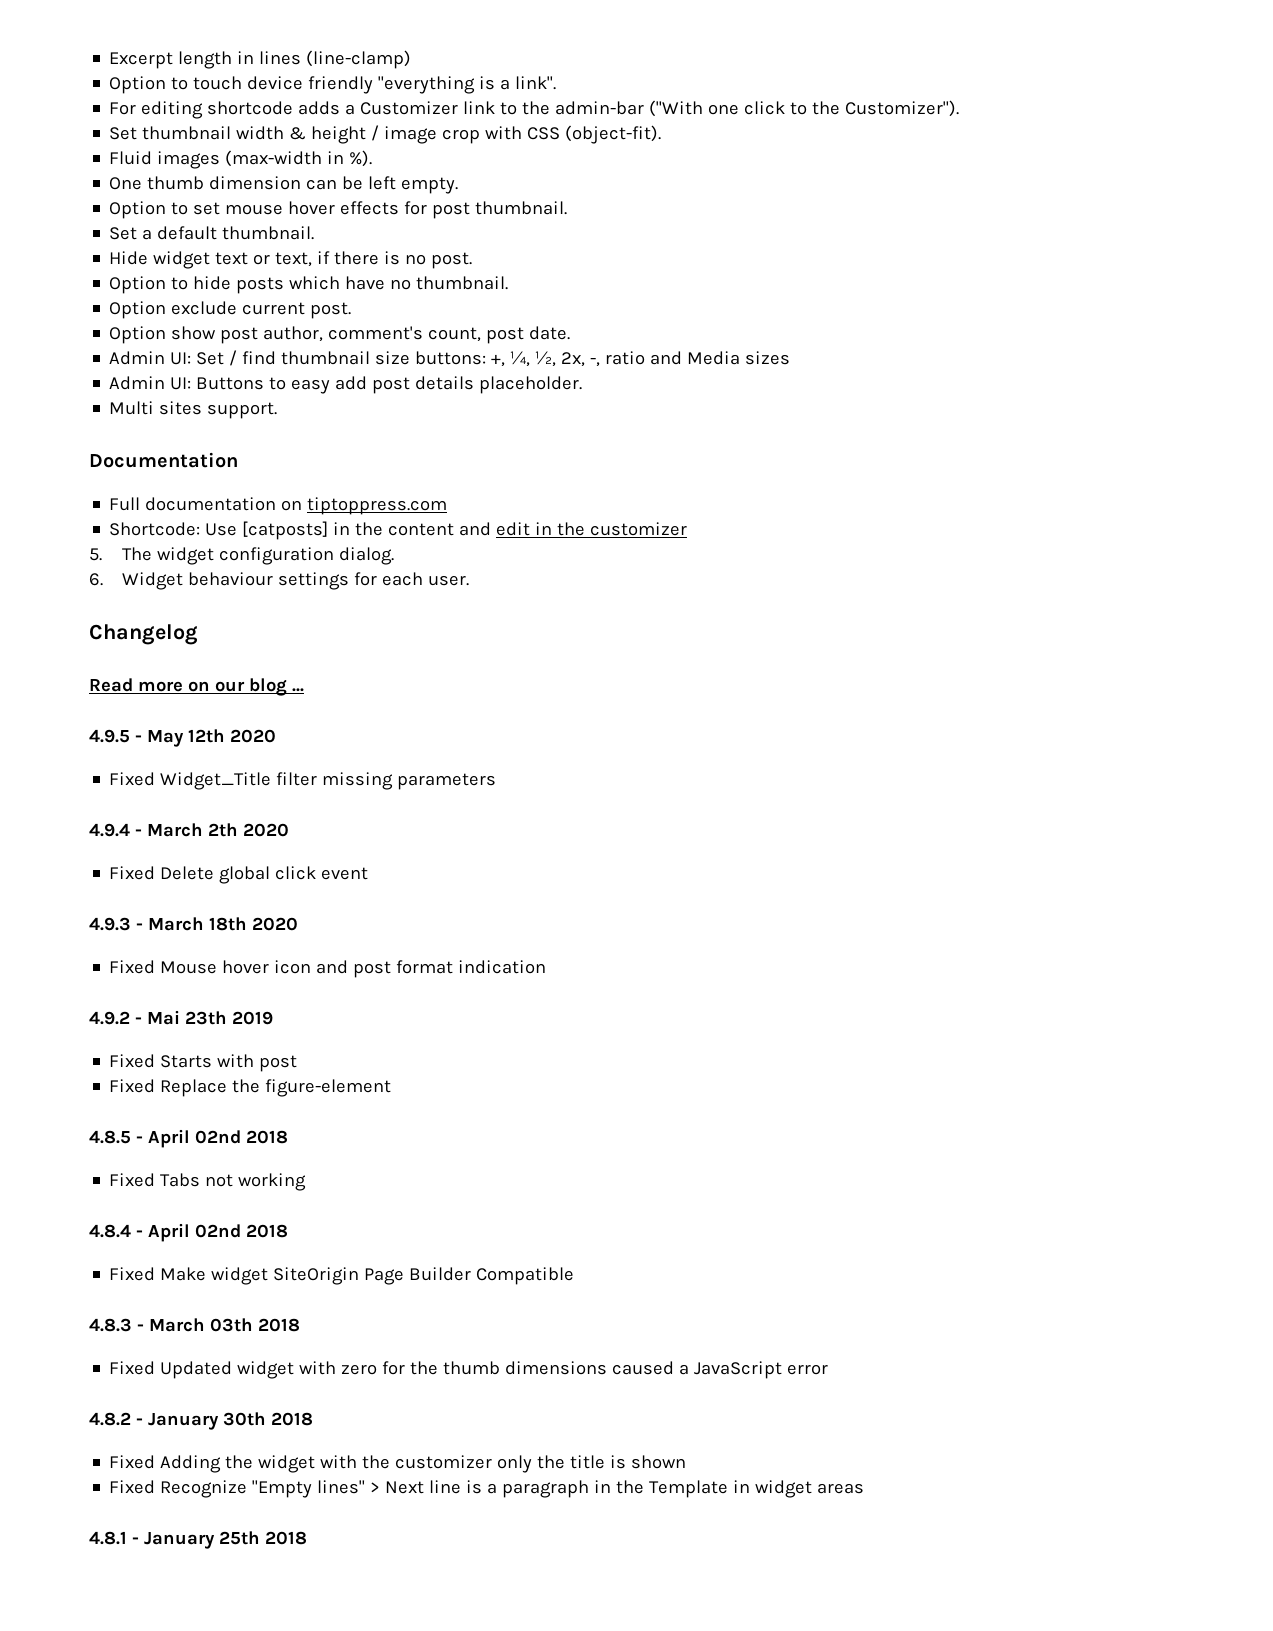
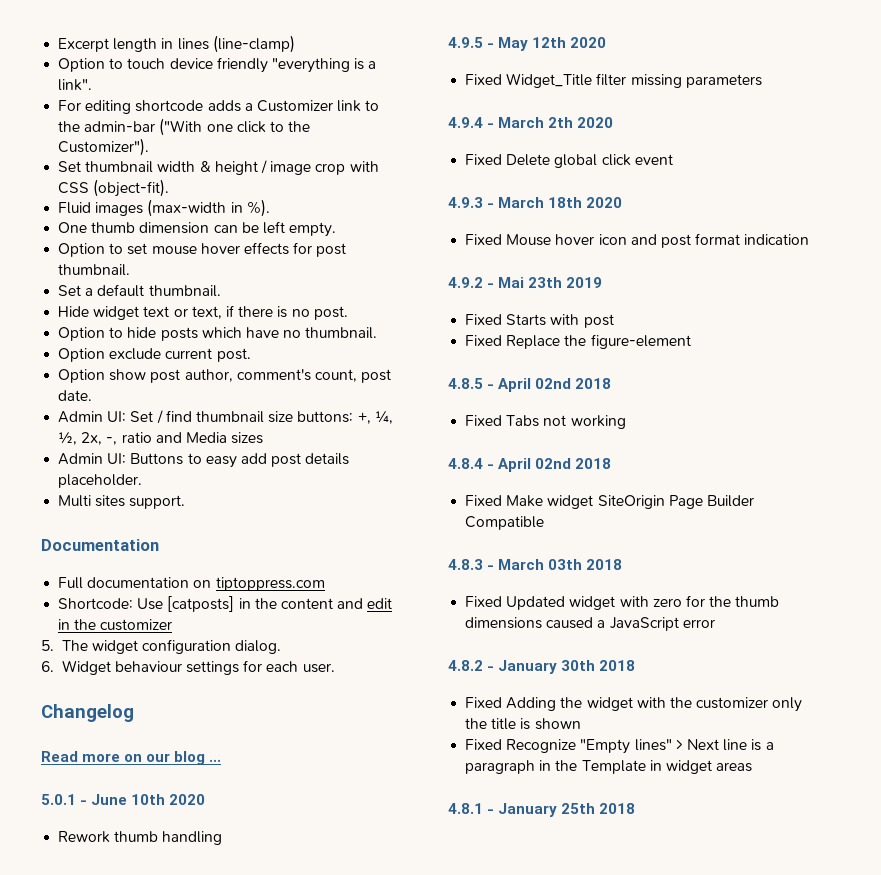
+ 5.0.1 - June 10th 2020
+ Rework thumb handling

